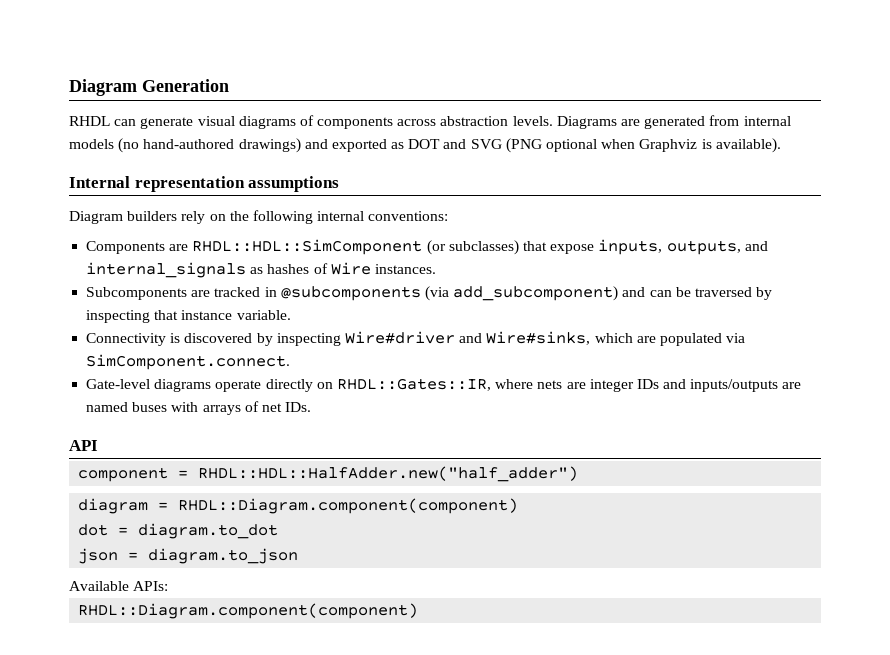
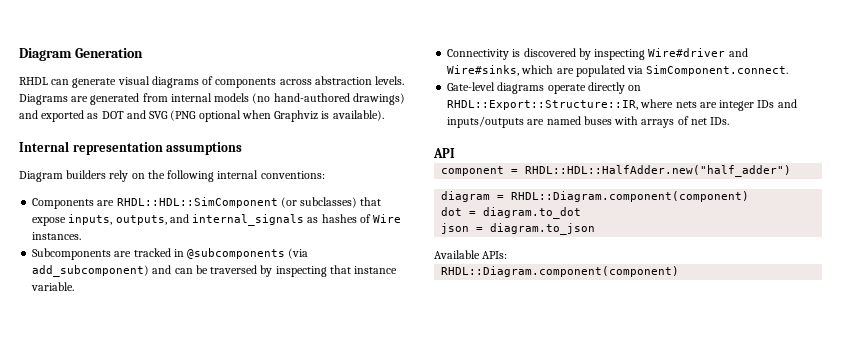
- Gate-level diagrams operate directly on RHDL::Gates::IR, where nets are integer IDs and inputs/outputs are named buses with arrays of net IDs.
+ Gate-level diagrams operate directly on RHDL::Export::Structure::IR, where nets are integer IDs and inputs/outputs are named buses with arrays of net IDs.

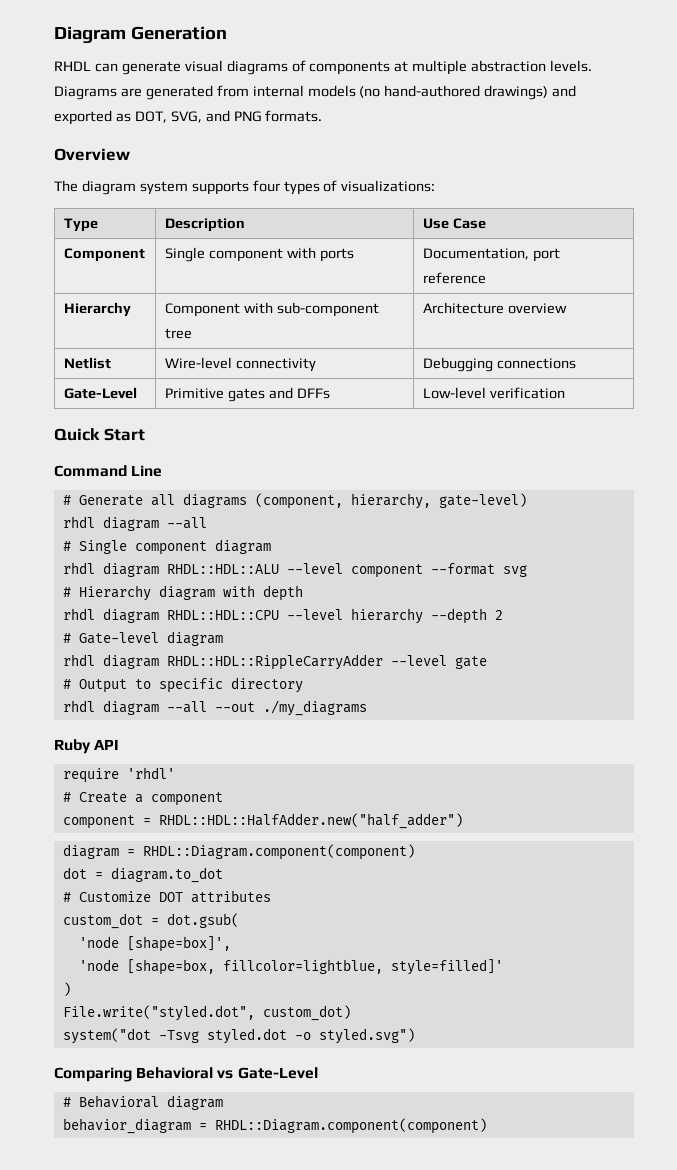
- RHDL can generate visual diagrams of components across abstraction levels.
+ RHDL can generate visual diagrams of components at multiple abstraction levels.
- Diagrams are generated from internal models (no hand-authored drawings) and exported as DOT and SVG (PNG optional when Graphviz is available).
- Internal representation assumptions
- Diagram builders rely on the following internal conventions:
- Components are RHDL::HDL::SimComponent (or subclasses) that expose inputs, outputs, and internal_signals as hashes of Wire instances.
- Subcomponents are tracked in @subcomponents (via add_subcomponent) and can be traversed by inspecting that instance variable.
- Connectivity is discovered by inspecting Wire#driver and Wire#sinks, which are populated via SimComponent.connect.
- Gate-level diagrams operate directly on RHDL::Export::Structure::IR, where nets are integer IDs and inputs/outputs are named buses with arrays of net IDs.
- API
+ Diagrams are generated from internal models (no hand-authored drawings) and exported as DOT, SVG, and PNG formats.
+ Overview
+ The diagram system supports four types of visualizations:
+ Type | Description | Use Case
+ Component | Single component with ports | Documentation, port reference
+ Hierarchy | Component with sub-component tree | Architecture overview
+ Netlist | Wire-level connectivity | Debugging connections
+ Gate-Level | Primitive gates and DFFs | Low-level verification
+ Quick Start
+ Command Line
+ # Generate all diagrams (component, hierarchy, gate-level)
+ rhdl diagram --all
+ # Single component diagram
+ rhdl diagram RHDL::HDL::ALU --level component --format svg
+ # Hierarchy diagram with depth
+ rhdl diagram RHDL::HDL::CPU --level hierarchy --depth 2
+ # Gate-level diagram
+ rhdl diagram RHDL::HDL::RippleCarryAdder --level gate
+ # Output to specific directory
+ rhdl diagram --all --out ./my_diagrams
+ Ruby API
+ require 'rhdl'
+ # Create a component
- json = diagram.to_json
- Available APIs:
- RHDL::Diagram.component(component)
+ # Customize DOT attributes
+ custom_dot = dot.gsub(
+ 'node [shape=box]',
+ 'node [shape=box, fillcolor=lightblue, style=filled]'
+ )
+ File.write("styled.dot", custom_dot)
+ system("dot -Tsvg styled.dot -o styled.svg")
+ Comparing Behavioral vs Gate-Level
+ # Behavioral diagram
+ behavior_diagram = RHDL::Diagram.component(component)

